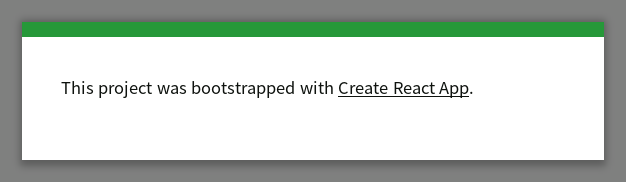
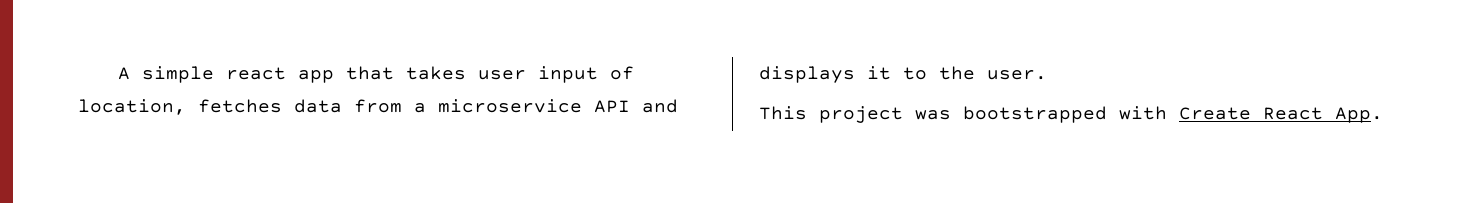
+ A simple react app that takes user input of location, fetches data from a microservice API and displays it to the user.

